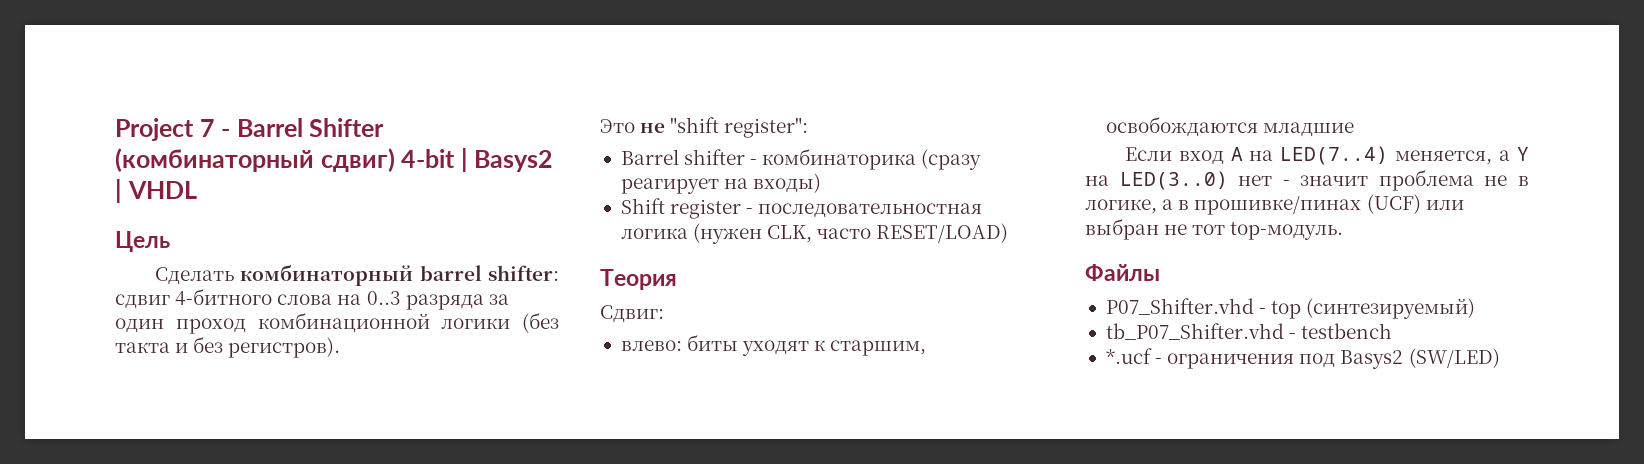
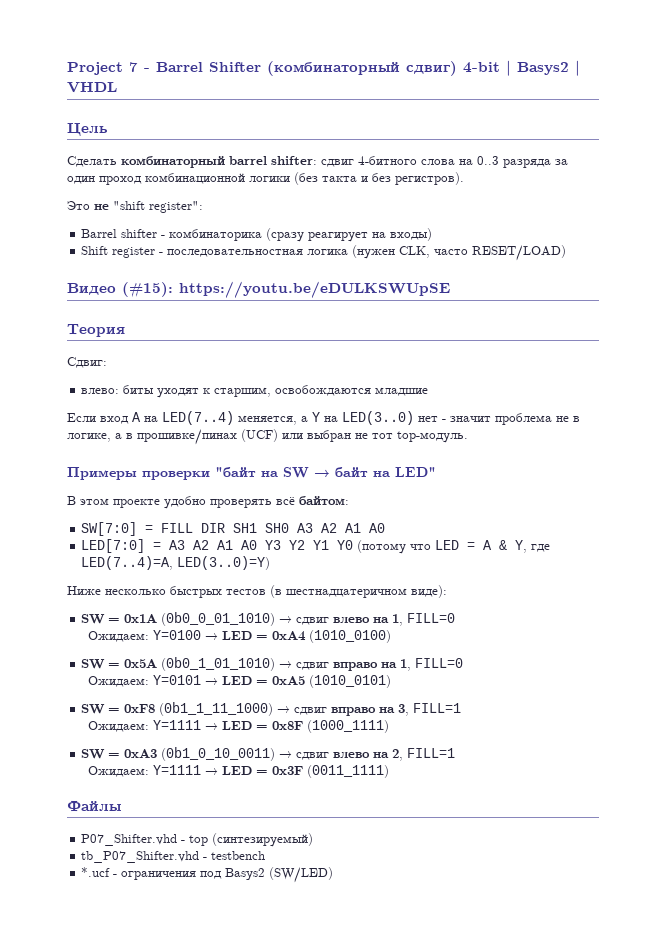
+ Видео (#15): https://youtu.be/eDULKSWUpSE
+ Примеры проверки "байт на SW → байт на LED"
+ В этом проекте удобно проверять всё байтом:
+ SW[7:0] = FILL DIR SH1 SH0 A3 A2 A1 A0
+ LED[7:0] = A3 A2 A1 A0 Y3 Y2 Y1 Y0 (потому что LED = A & Y, где LED(7..4)=A, LED(3..0)=Y)
+ Ниже несколько быстрых тестов (в шестнадцатеричном виде):
+ SW = 0x1A (0b0_0_01_1010) → сдвиг влево на 1, FILL=0
+ Ожидаем: Y=0100 → LED = 0xA4 (1010_0100)
+ SW = 0x5A (0b0_1_01_1010) → сдвиг вправо на 1, FILL=0
+ Ожидаем: Y=0101 → LED = 0xA5 (1010_0101)
+ SW = 0xF8 (0b1_1_11_1000) → сдвиг вправо на 3, FILL=1
+ Ожидаем: Y=1111 → LED = 0x8F (1000_1111)
+ SW = 0xA3 (0b1_0_10_0011) → сдвиг влево на 2, FILL=1
+ Ожидаем: Y=1111 → LED = 0x3F (0011_1111)

